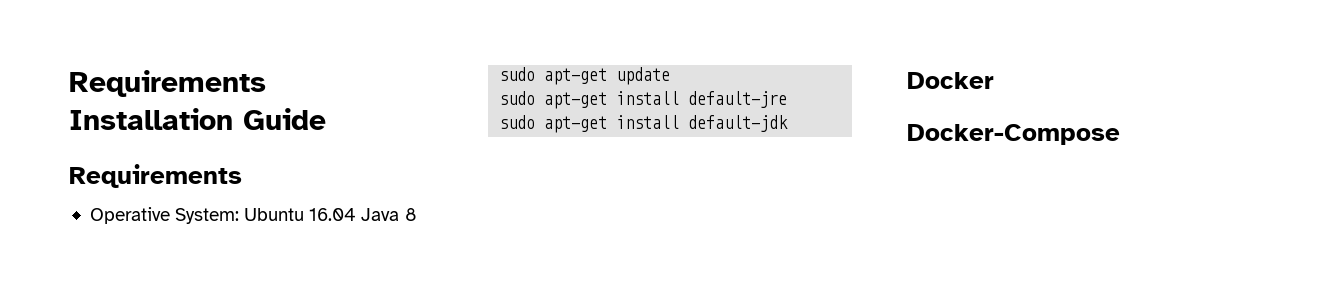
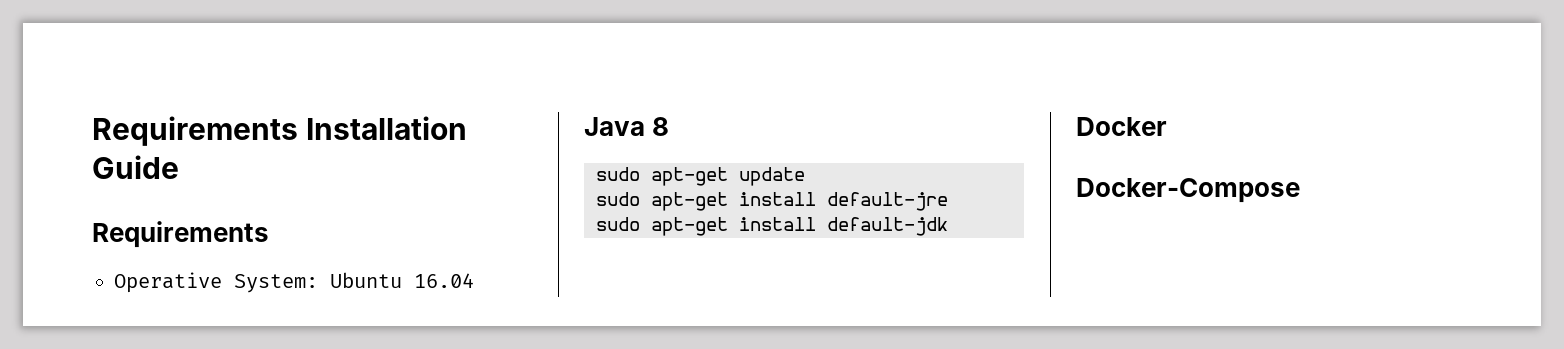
- Operative System: Ubuntu 16.04 Java 8
+ Operative System: Ubuntu 16.04
+ Java 8

